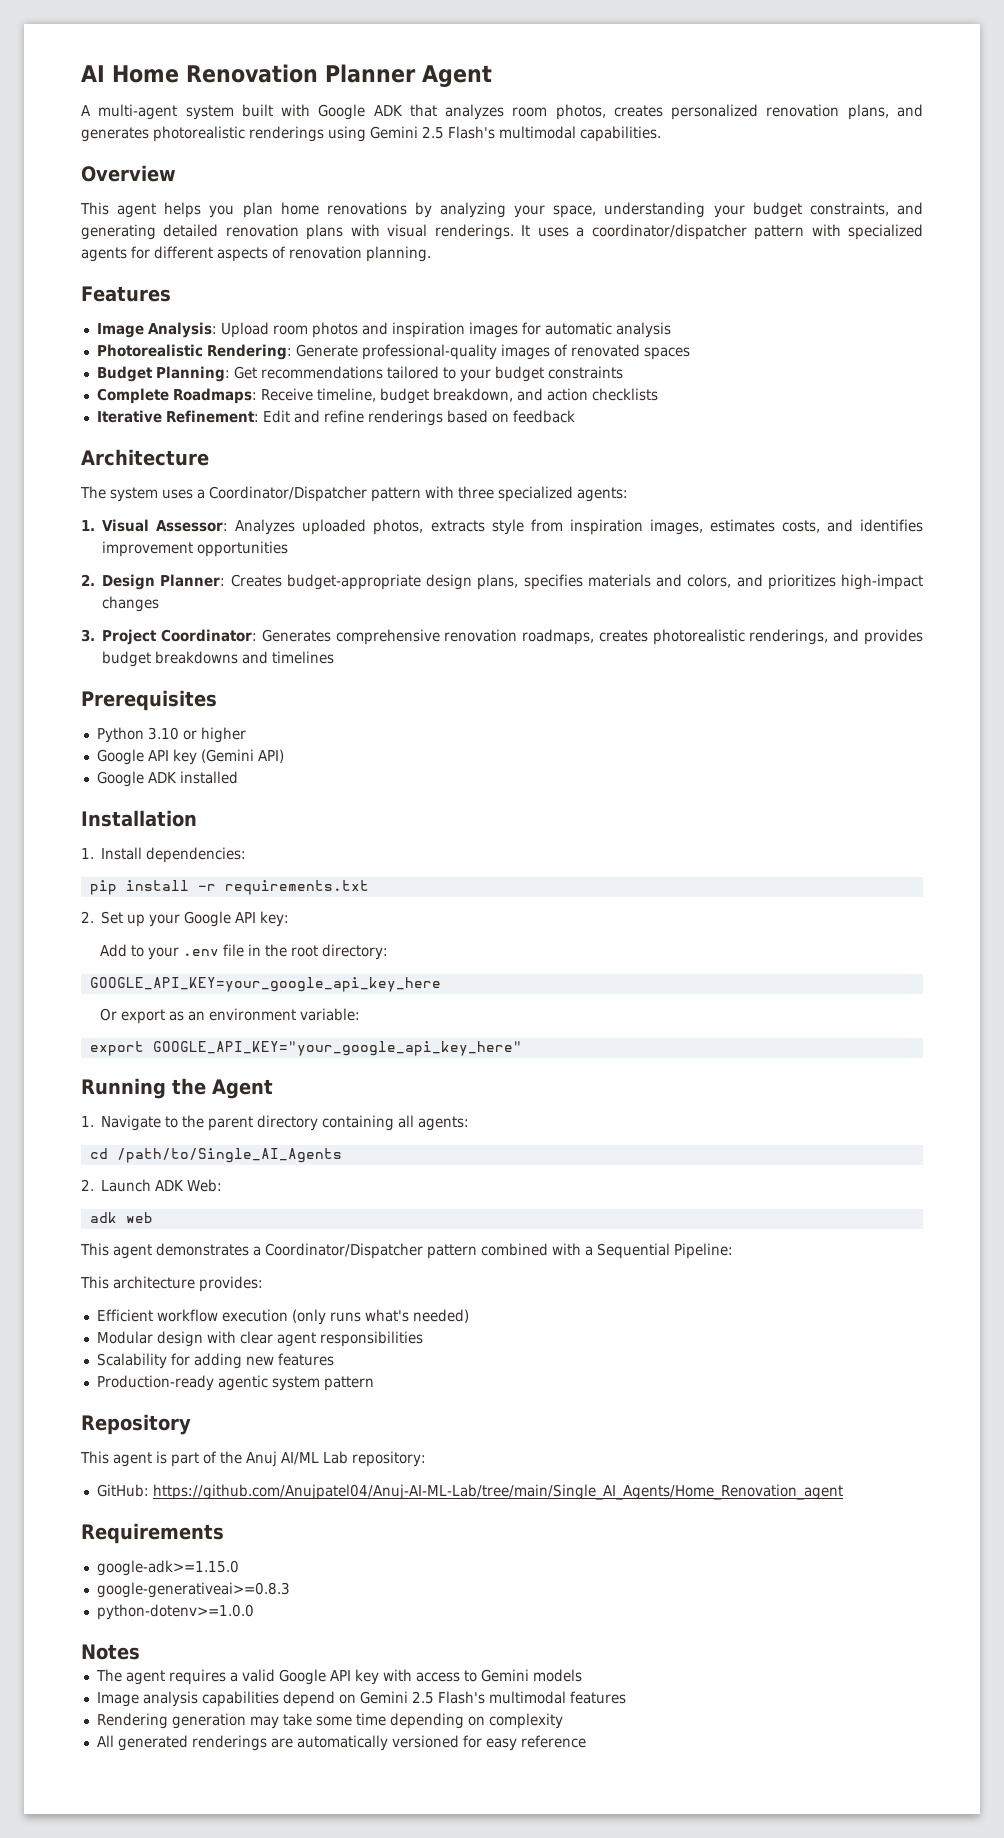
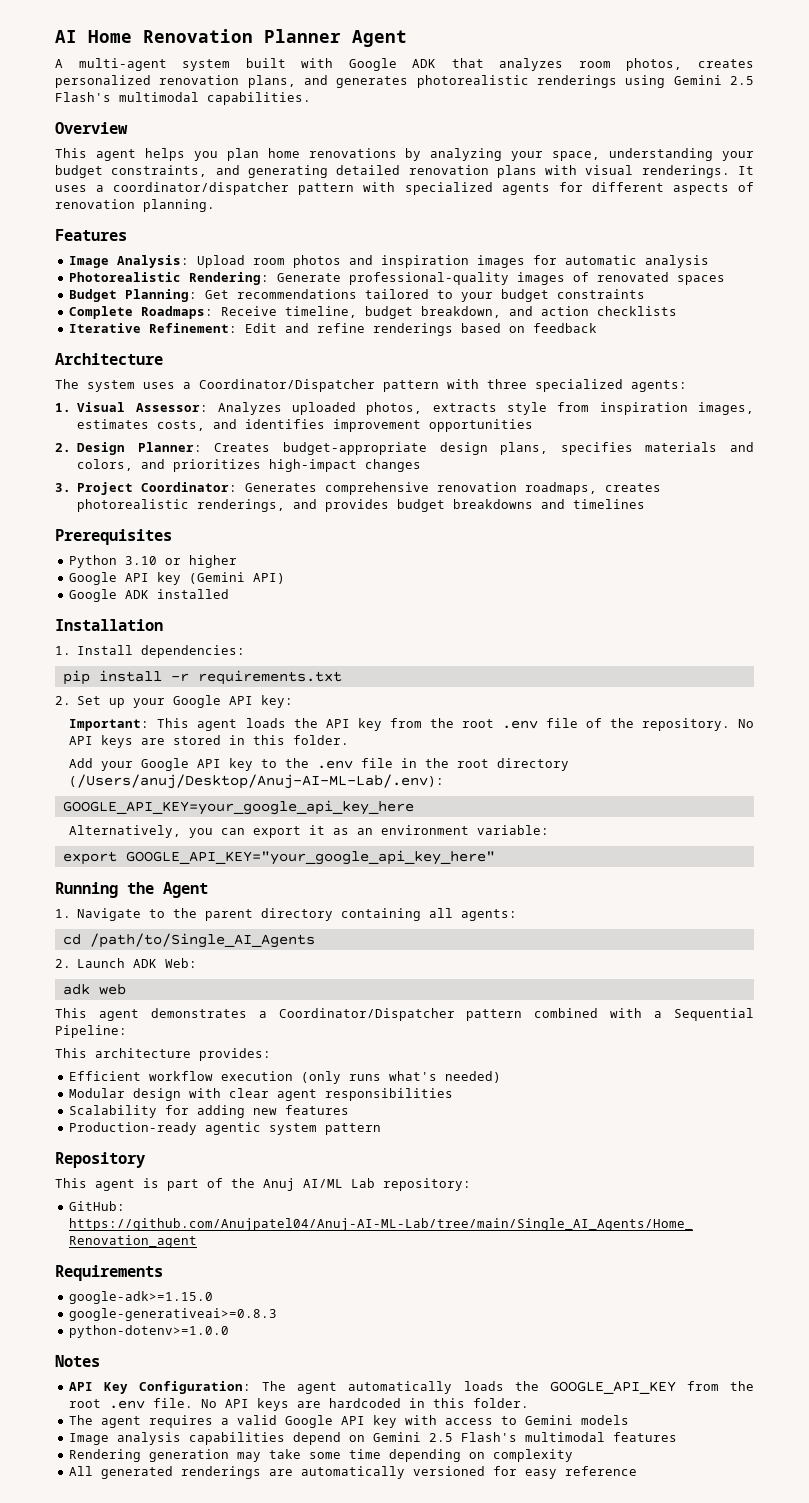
- Add to your .env file in the root directory:
+ Important: This agent loads the API key from the root .env file of the repository. No API keys are stored in this folder.
+ Add your Google API key to the .env file in the root directory (/Users/anuj/Desktop/Anuj-AI-ML-Lab/.env):
- Or export as an environment variable:
+ Alternatively, you can export it as an environment variable:
+ API Key Configuration: The agent automatically loads the GOOGLE_API_KEY from the root .env file. No API keys are hardcoded in this folder.

